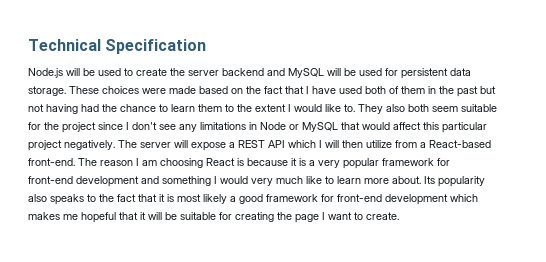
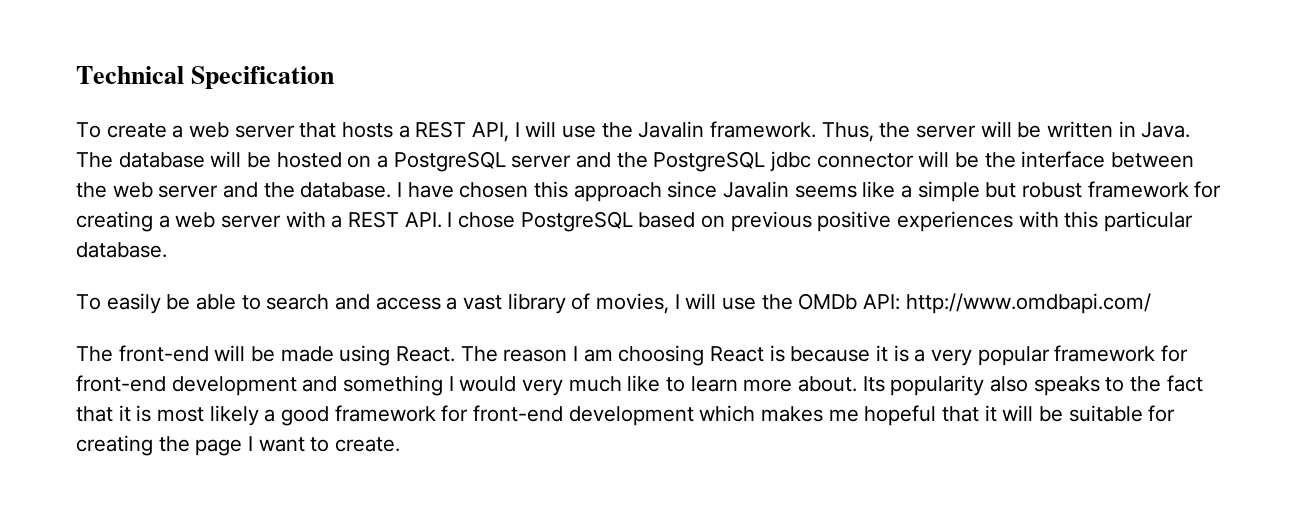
- Node.js will be used to create the server backend and MySQL will be used for persistent data storage. These choices were made based on the fact that I have used both of them in the past but not having had the chance to learn them to the extent I would like to. They also both seem suitable for the project since I don't see any limitations in Node or MySQL that would affect this particular project negatively. The server will expose a REST API which I will then utilize from a React-based front-end.
+ To create a web server that hosts a REST API, I will use the Javalin framework. Thus, the server will be written in Java. The database will be hosted on a PostgreSQL server and the PostgreSQL jdbc connector will be the interface between the web server and the database. I have chosen this approach since Javalin seems like a simple but robust framework for creating a web server with a REST API. I chose PostgreSQL based on previous positive experiences with this particular database.
+ To easily be able to search and access a vast library of movies, I will use the OMDb API: http://www.omdbapi.com/
+ The front-end will be made using React.

